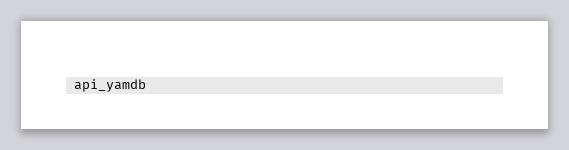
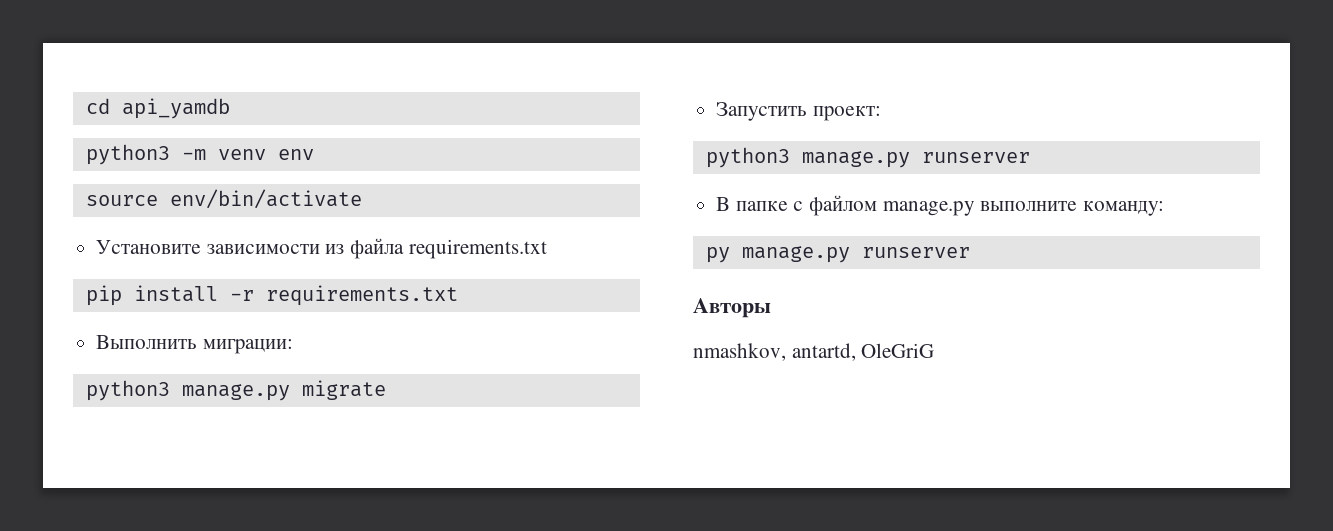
- api_yamdb
+ cd api_yamdb
+ python3 -m venv env
+ source env/bin/activate
+ Установите зависимости из файла requirements.txt
+ pip install -r requirements.txt
+ Выполнить миграции:
+ python3 manage.py migrate
+ Запустить проект:
+ python3 manage.py runserver
+ В папке с файлом manage.py выполните команду:
+ py manage.py runserver
+ Авторы
+ nmashkov, antartd, OleGriG

